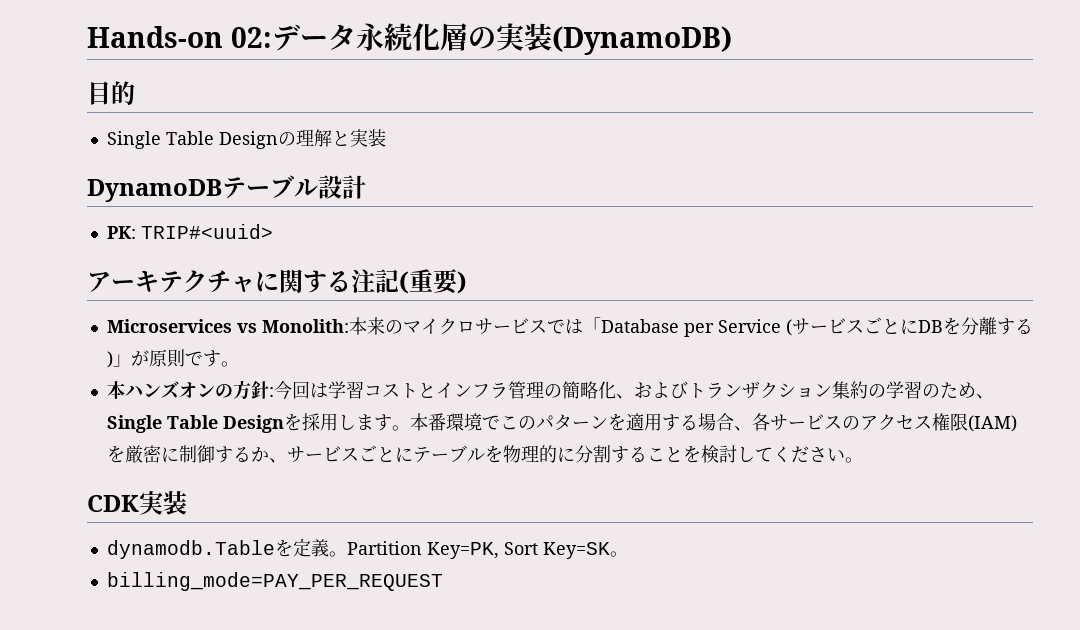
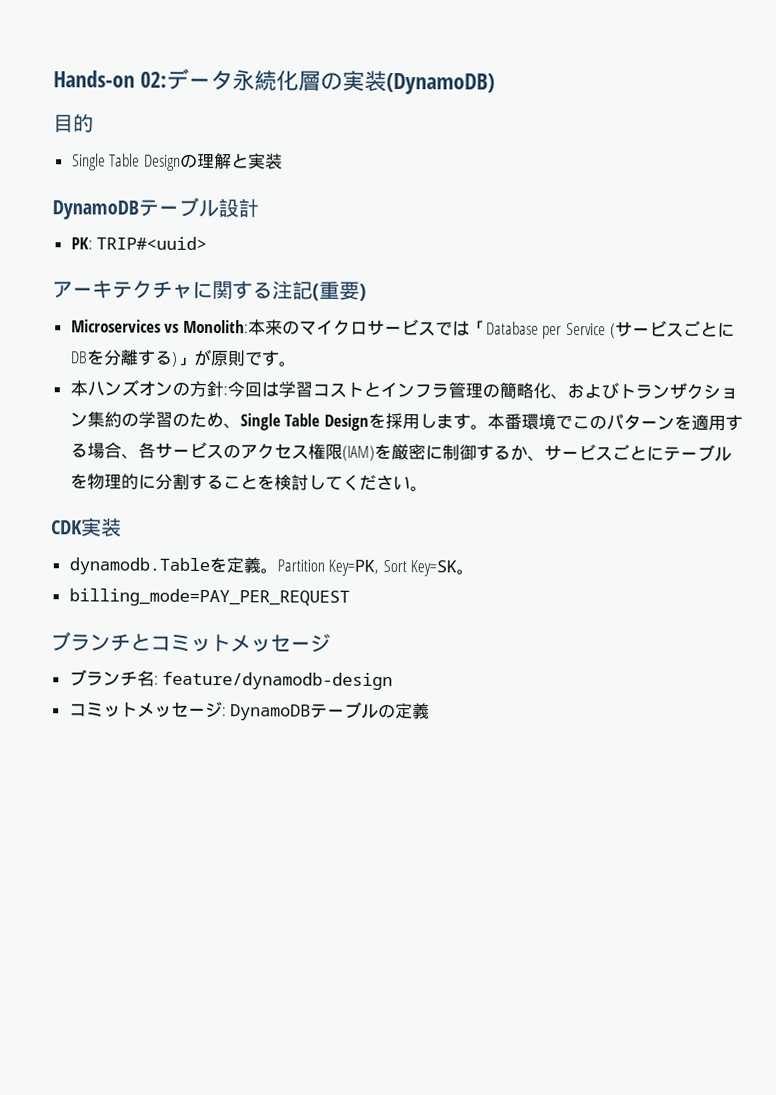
+ ブランチとコミットメッセージ
+ ブランチ名: feature/dynamodb-design
+ コミットメッセージ: DynamoDBテーブルの定義

